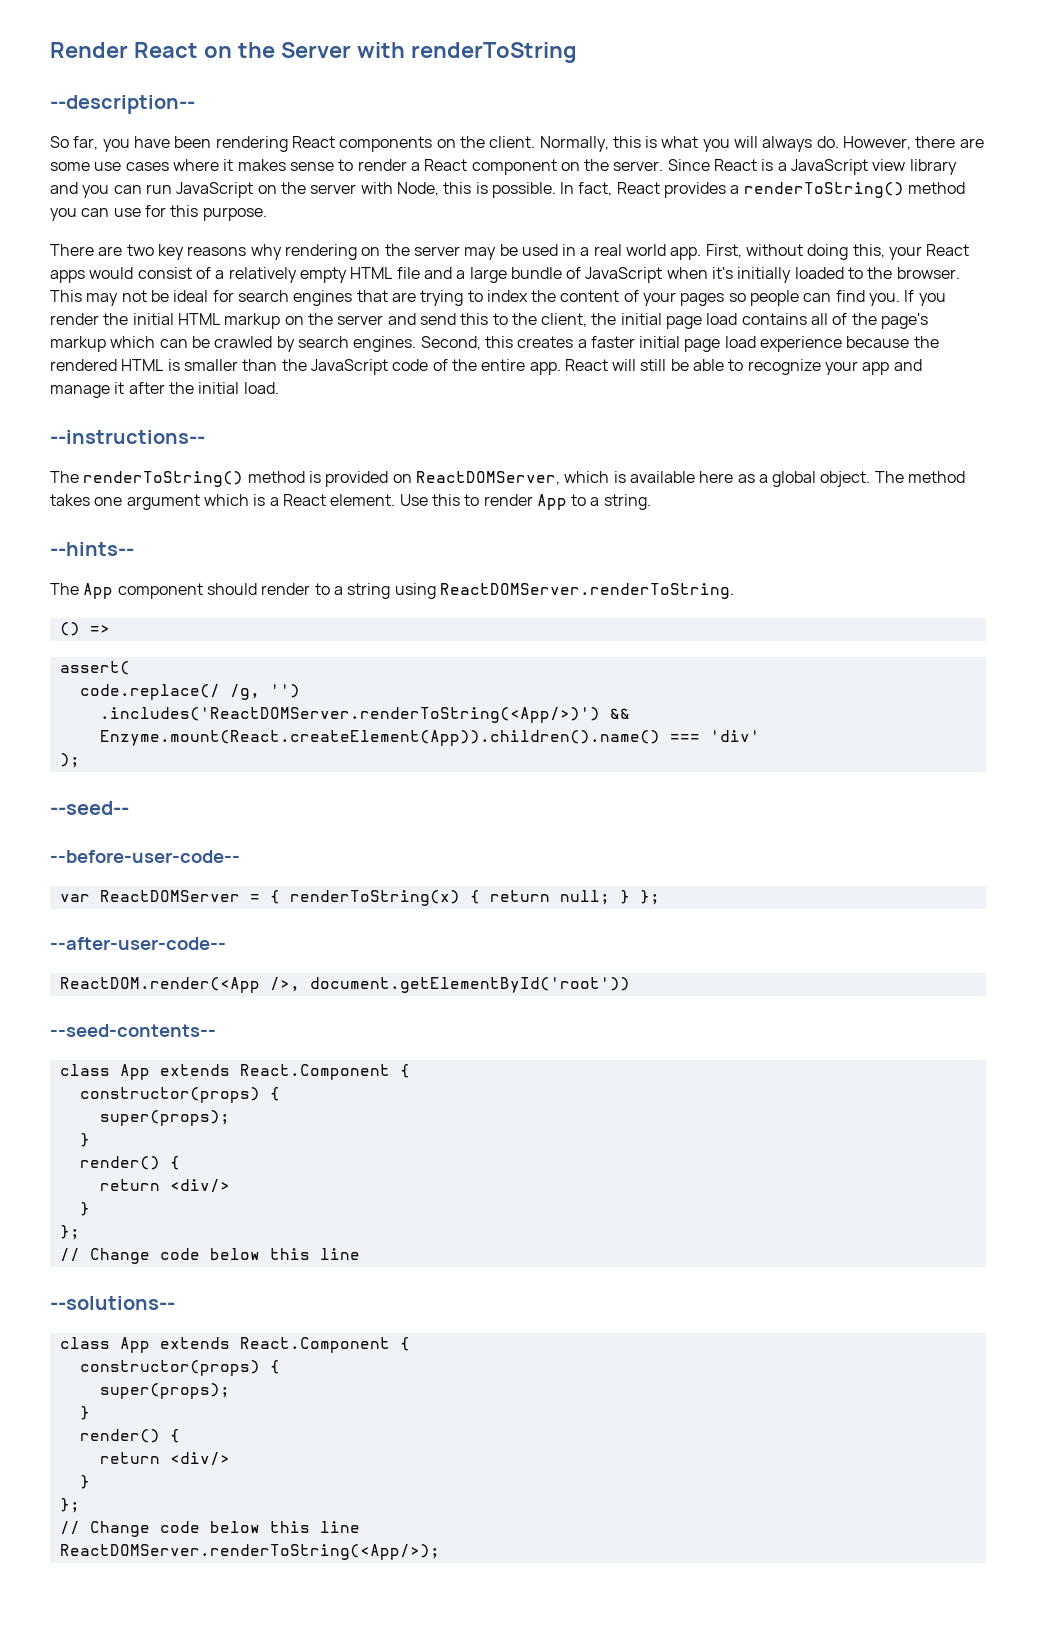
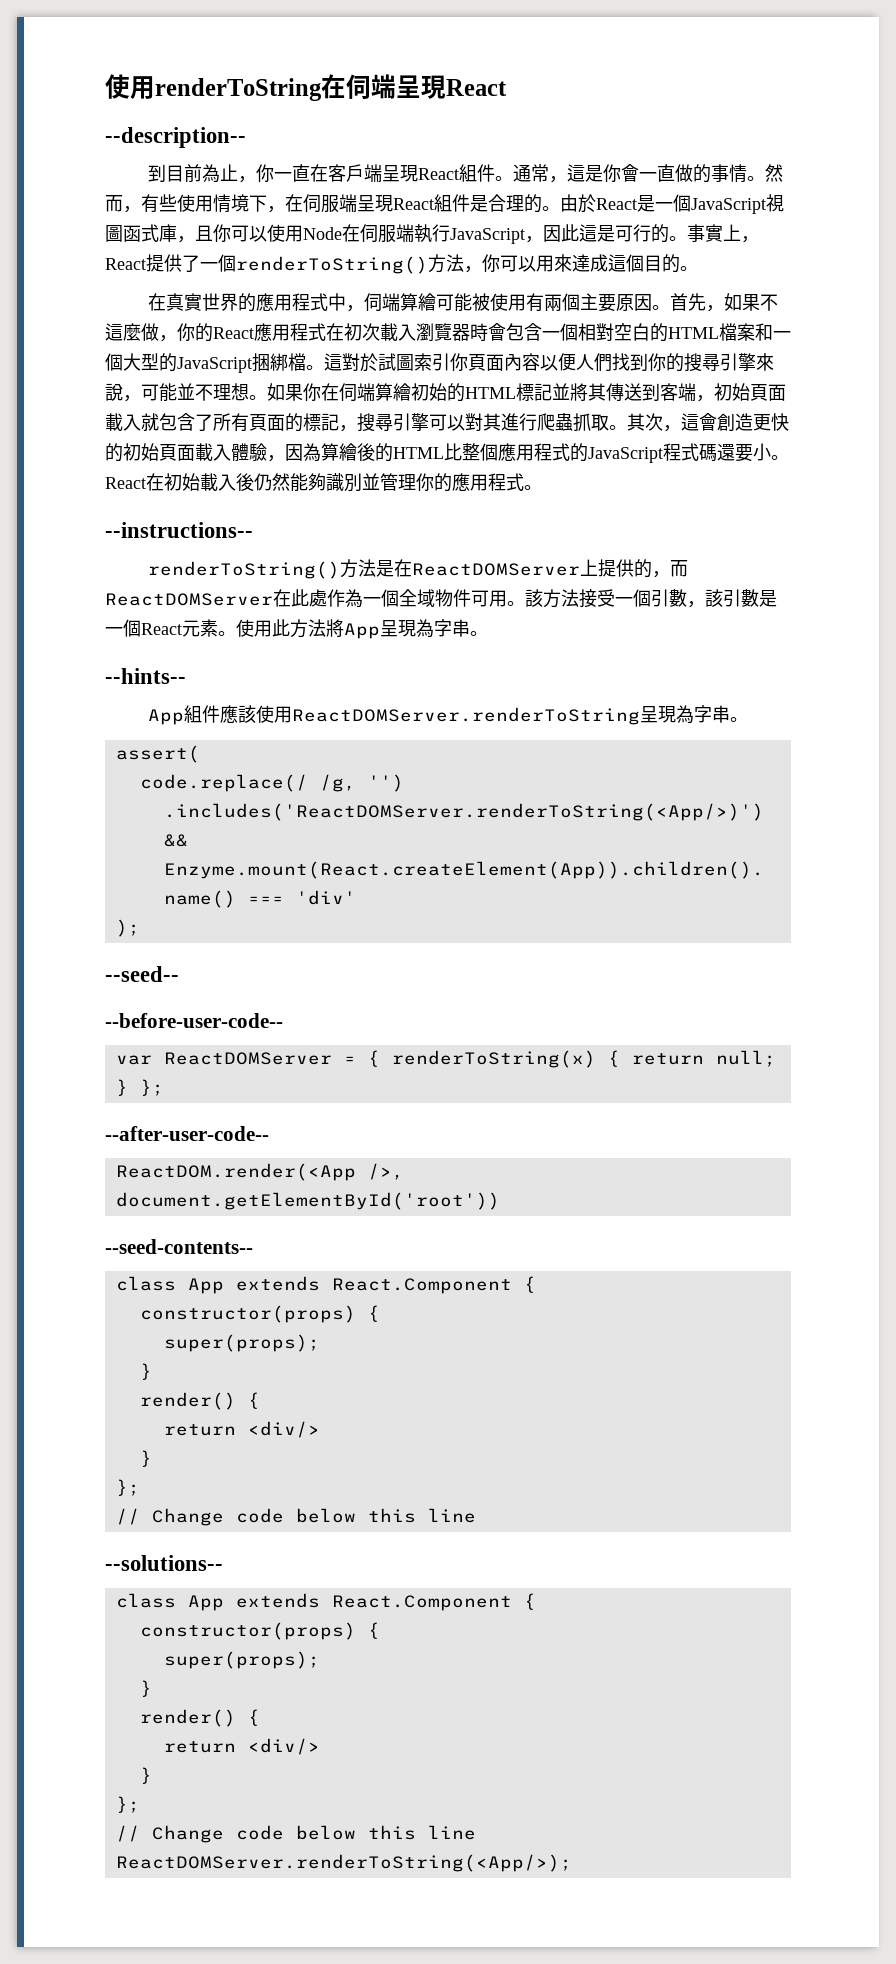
- Render React on the Server with renderToString
+ 使用renderToString在伺端呈現React
  --description--
- So far, you have been rendering React components on the client. Normally, this is what you will always do. However, there are some use cases where it makes sense to render a React component on the server. Since React is a JavaScript view library and you can run JavaScript on the server with Node, this is possible. In fact, React provides a renderToString() method you can use for this purpose.
- There are two key reasons why rendering on the server may be used in a real world app. First, without doing this, your React apps would consist of a relatively empty HTML file and a large bundle of JavaScript when it's initially loaded to the browser. This may not be ideal for search engines that are trying to index the content of your pages so people can find you. If you render the initial HTML markup on the server and send this to the client, the initial page load contains all of the page's markup which can be crawled by search engines. Second, this creates a faster initial page load experience because the rendered HTML is smaller than the JavaScript code of the entire app. React will still be able to recognize your app and manage it after the initial load.
+ 到目前為止，你一直在客戶端呈現React組件。通常，這是你會一直做的事情。然而，有些使用情境下，在伺服端呈現React組件是合理的。由於React是一個JavaScript視圖函式庫，且你可以使用Node在伺服端執行JavaScript，因此這是可行的。事實上，React提供了一個renderToString()方法，你可以用來達成這個目的。
+ 在真實世界的應用程式中，伺端算繪可能被使用有兩個主要原因。首先，如果不這麼做，你的React應用程式在初次載入瀏覽器時會包含一個相對空白的HTML檔案和一個大型的JavaScript捆綁檔。這對於試圖索引你頁面內容以便人們找到你的搜尋引擎來說，可能並不理想。如果你在伺端算繪初始的HTML標記並將其傳送到客端，初始頁面載入就包含了所有頁面的標記，搜尋引擎可以對其進行爬蟲抓取。其次，這會創造更快的初始頁面載入體驗，因為算繪後的HTML比整個應用程式的JavaScript程式碼還要小。React在初始載入後仍然能夠識別並管理你的應用程式。
  --instructions--
- The renderToString() method is provided on ReactDOMServer, which is available here as a global object. The method takes one argument which is a React element. Use this to render App to a string.
+ renderToString()方法是在ReactDOMServer上提供的，而ReactDOMServer在此處作為一個全域物件可用。該方法接受一個引數，該引數是一個React元素。使用此方法將App呈現為字串。
  --hints--
- The App component should render to a string using ReactDOMServer.renderToString.
- () =>
+ App組件應該使用ReactDOMServer.renderToString呈現為字串。

